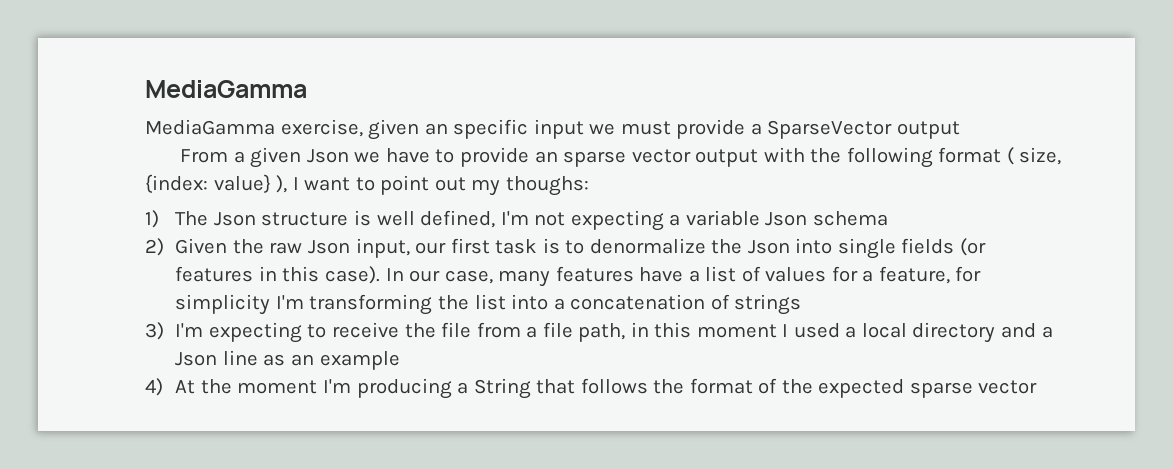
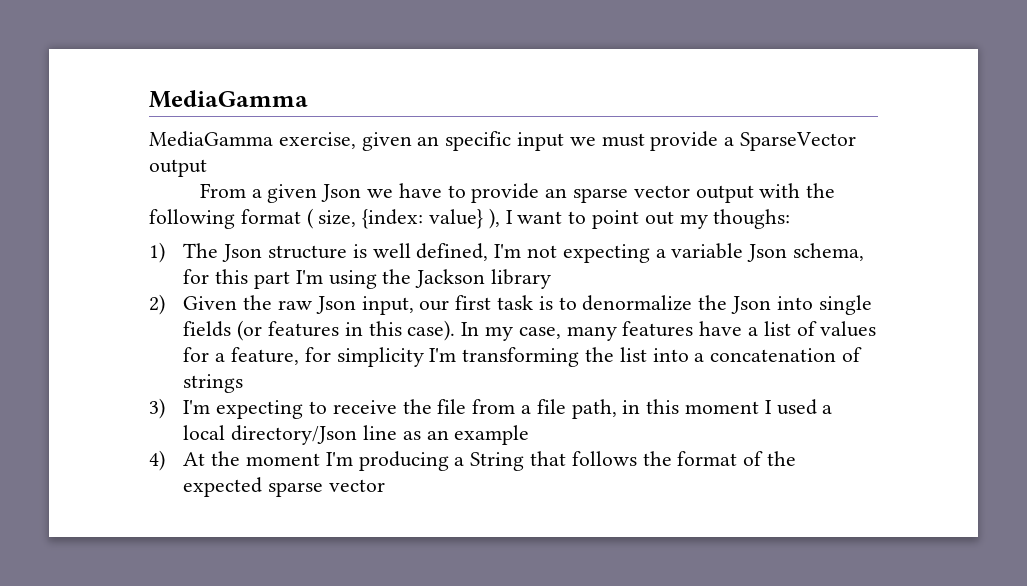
- 1) The Json structure is well defined, I'm not expecting a variable Json schema
+ 1) The Json structure is well defined, I'm not expecting a variable Json schema, for this part I'm using the Jackson library
- In our case, many features have a list of values for a feature, for simplicity I'm transforming the list into a concatenation of strings
+ In my case, many features have a list of values for a feature, for simplicity I'm transforming the list into a concatenation of strings
- 3) I'm expecting to receive the file from a file path, in this moment I used a local directory and a Json line as an example
+ 3) I'm expecting to receive the file from a file path, in this moment I used a local directory/Json line as an example

